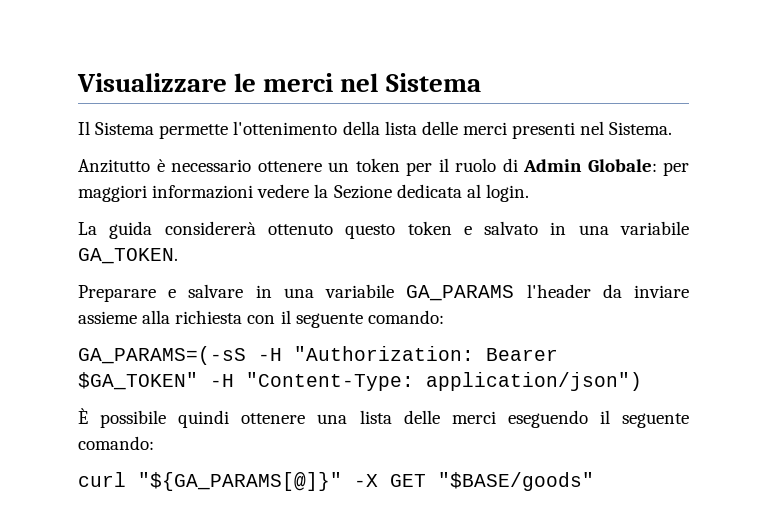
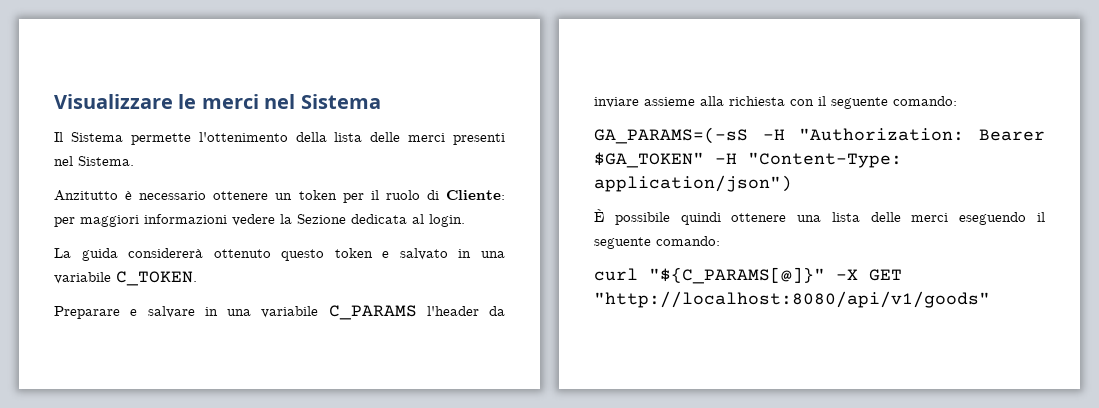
- Anzitutto è necessario ottenere un token per il ruolo di Admin Globale: per maggiori informazioni vedere la Sezione dedicata al login.
+ Anzitutto è necessario ottenere un token per il ruolo di Cliente: per maggiori informazioni vedere la Sezione dedicata al login.
- La guida considererà ottenuto questo token e salvato in una variabile GA_TOKEN.
+ La guida considererà ottenuto questo token e salvato in una variabile C_TOKEN.
- Preparare e salvare in una variabile GA_PARAMS l'header da inviare assieme alla richiesta con il seguente comando:
+ Preparare e salvare in una variabile C_PARAMS l'header da inviare assieme alla richiesta con il seguente comando:
- curl "${GA_PARAMS[@]}" -X GET "$BASE/goods"
+ curl "${C_PARAMS[@]}" -X GET "http://localhost:8080/api/v1/goods"

